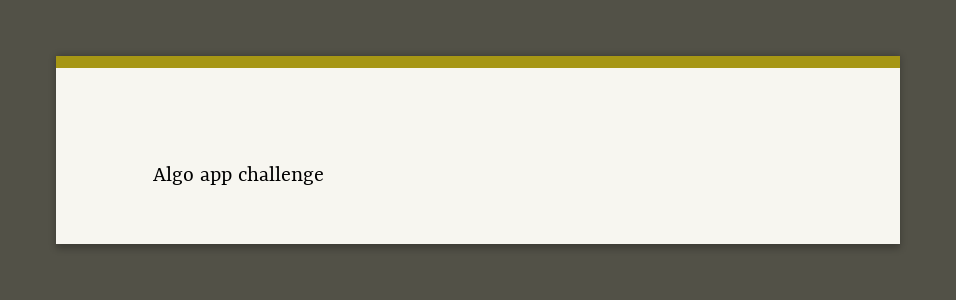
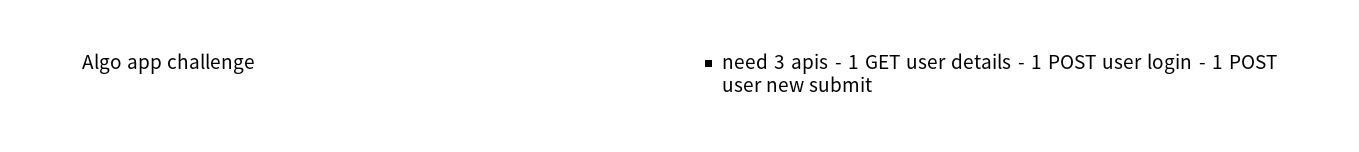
+ need 3 apis - 1 GET user details - 1 POST user login - 1 POST user new submit

